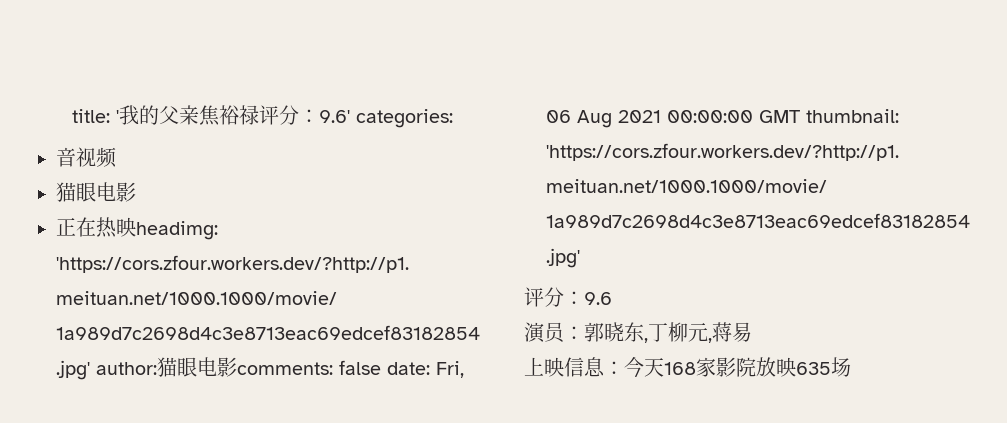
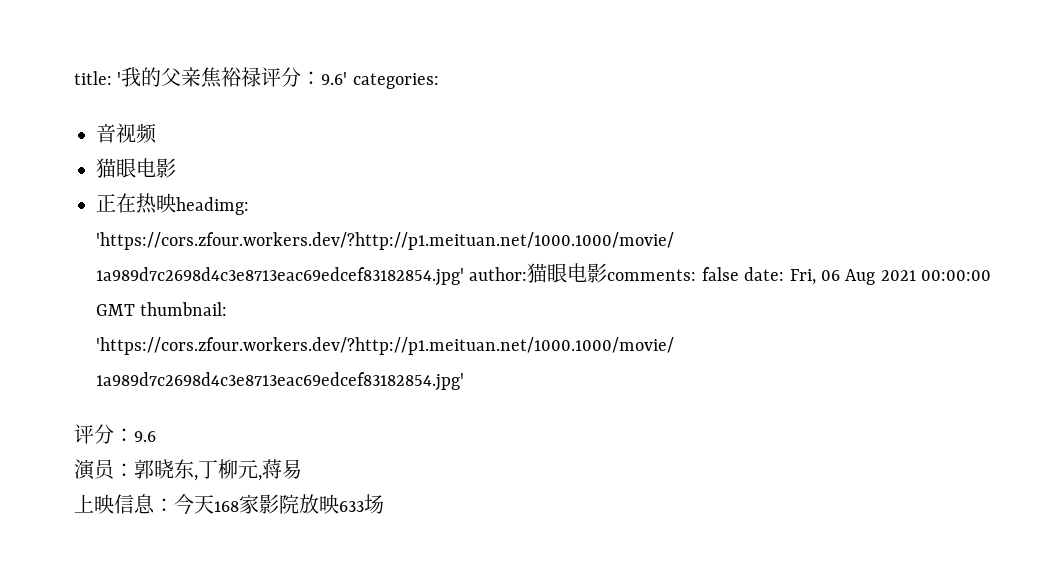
- 上映信息：今天168家影院放映635场
+ 上映信息：今天168家影院放映633场

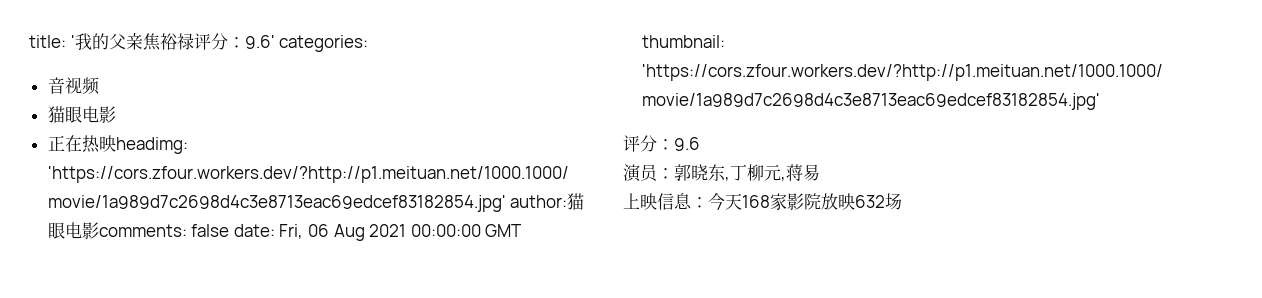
- 上映信息：今天168家影院放映633场
+ 上映信息：今天168家影院放映632场

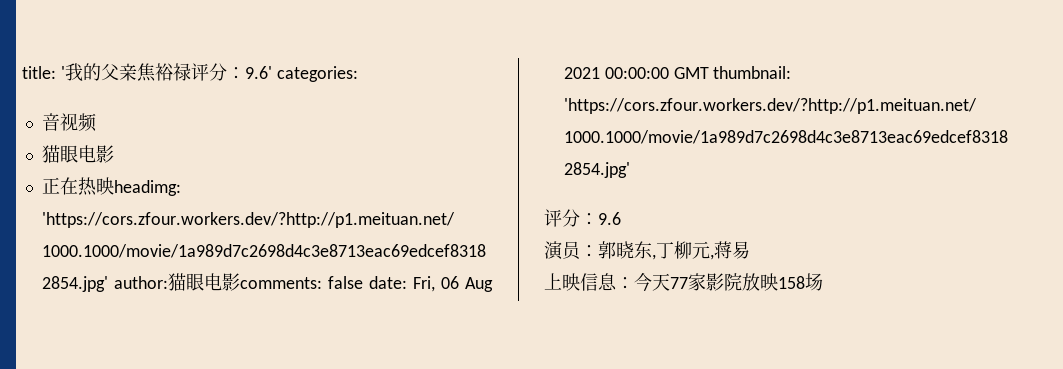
- 上映信息：今天168家影院放映632场
+ 上映信息：今天77家影院放映158场

